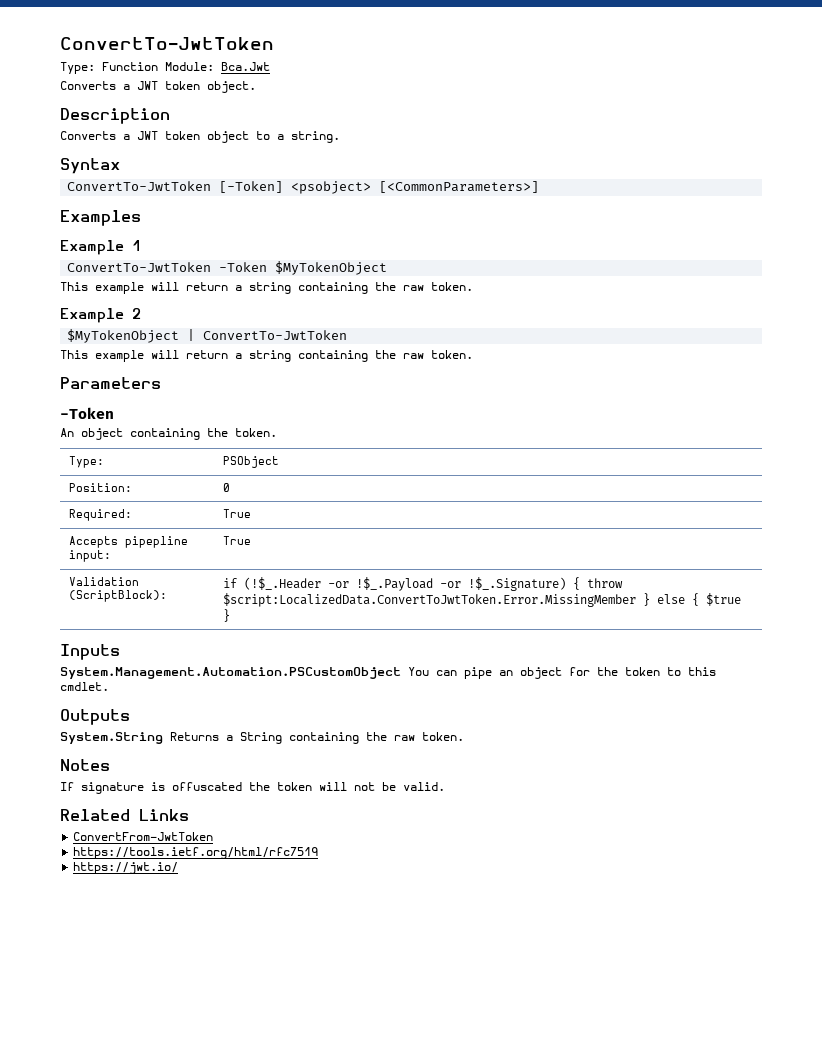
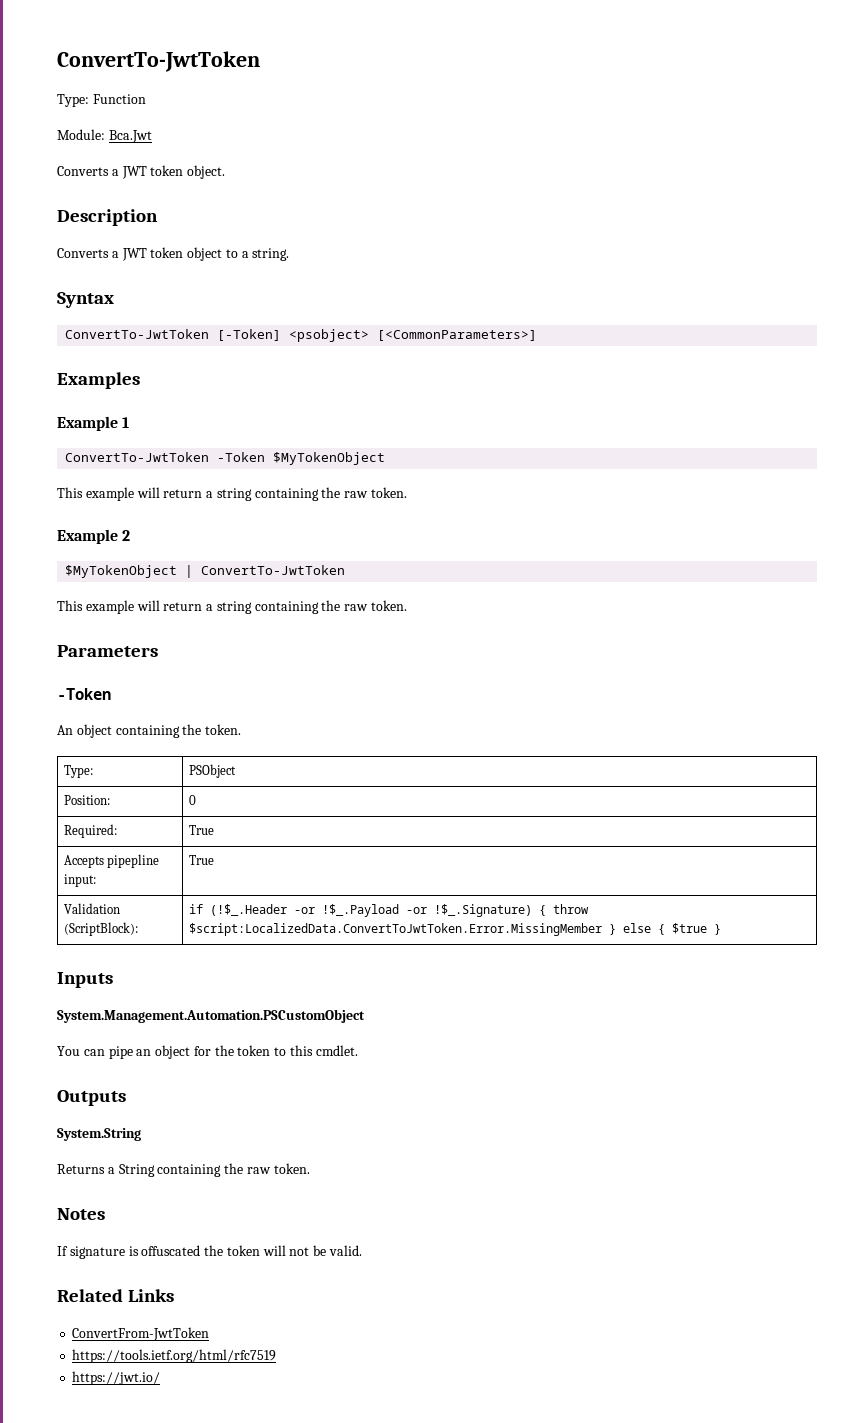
- Type: Function Module: Bca.Jwt
+ Type: Function
+ Module: Bca.Jwt
- System.Management.Automation.PSCustomObject You can pipe an object for the token to this cmdlet.
+ System.Management.Automation.PSCustomObject
+ You can pipe an object for the token to this cmdlet.
- System.String Returns a String containing the raw token.
+ System.String
+ Returns a String containing the raw token.

